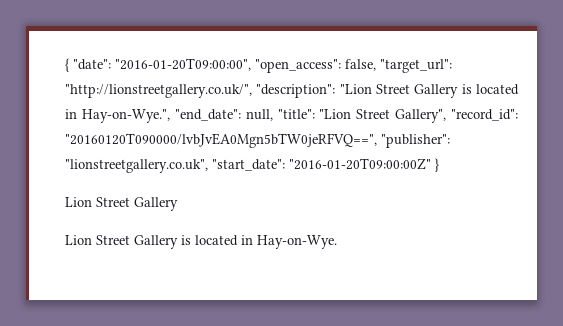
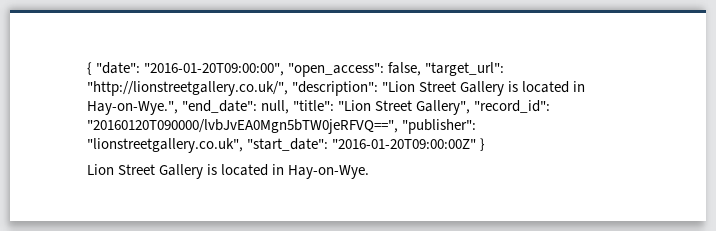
  { "date": "2016-01-20T09:00:00", "open_access": false, "target_url": "http://lionstreetgallery.co.uk/", "description": "Lion Street Gallery is located in Hay-on-Wye.", "end_date": null, "title": "Lion Street Gallery", "record_id": "20160120T090000/lvbJvEA0Mgn5bTW0jeRFVQ==", "publisher": "lionstreetgallery.co.uk", "start_date": "2016-01-20T09:00:00Z" }
- Lion Street Gallery

